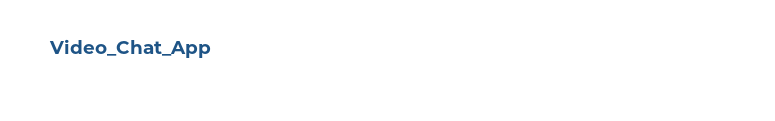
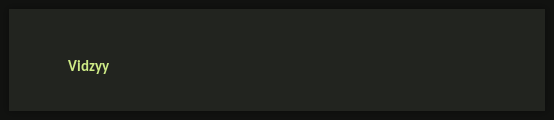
- Video_Chat_App
+ Vidzyy

